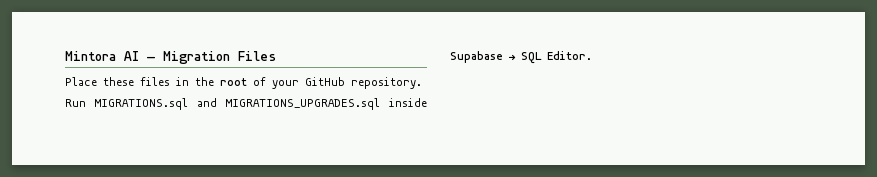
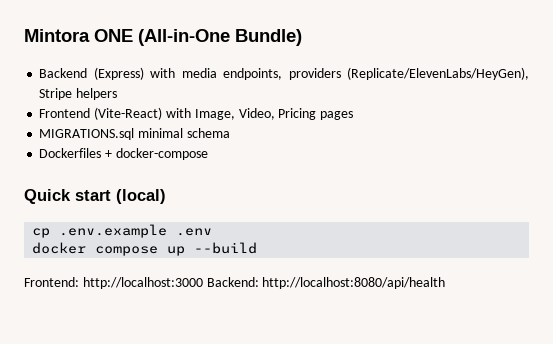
- Mintora AI — Migration Files
- Place these files in the root of your GitHub repository.
- Run MIGRATIONS.sql and MIGRATIONS_UPGRADES.sql inside Supabase → SQL Editor.
+ Mintora ONE (All-in-One Bundle)
+ Backend (Express) with media endpoints, providers (Replicate/ElevenLabs/HeyGen), Stripe helpers
+ Frontend (Vite-React) with Image, Video, Pricing pages
+ MIGRATIONS.sql minimal schema
+ Dockerfiles + docker-compose
+ Quick start (local)
+ cp .env.example .env
+ docker compose up --build
+ Frontend: http://localhost:3000 Backend: http://localhost:8080/api/health

